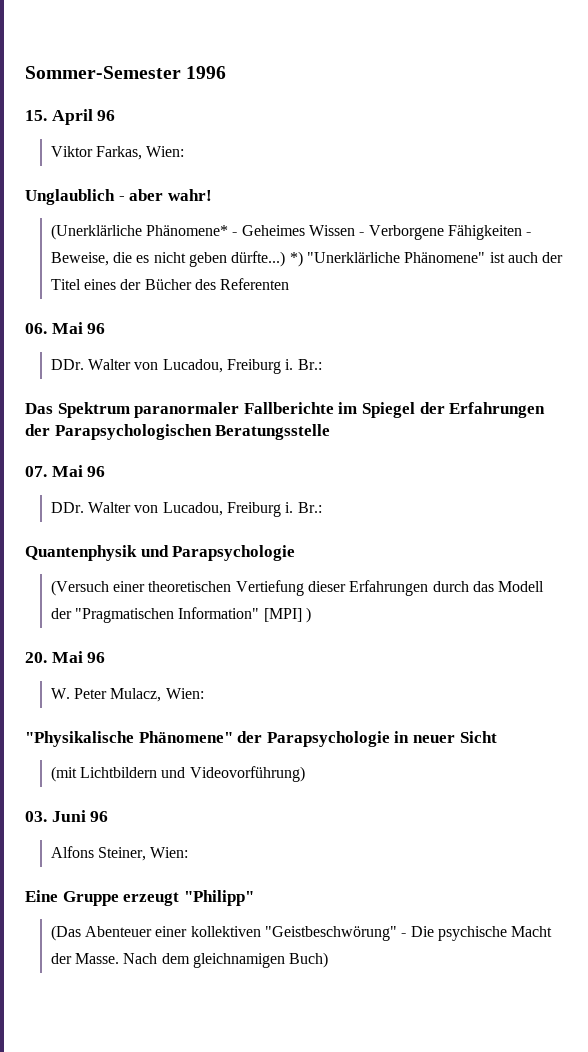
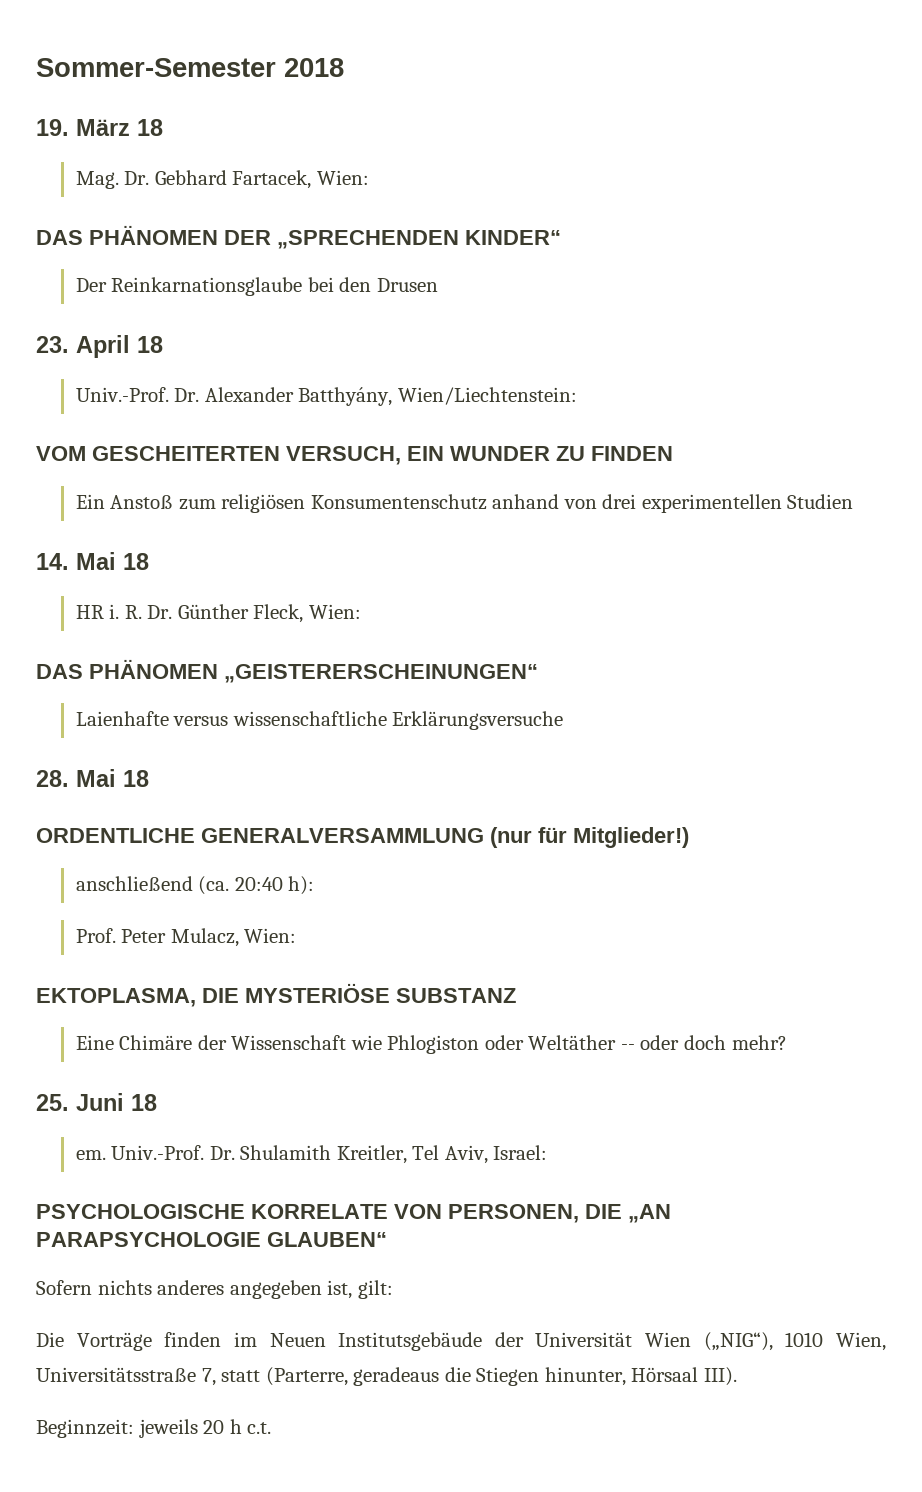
- Sommer-Semester 1996
- 15. April 96
- Viktor Farkas, Wien:
- Unglaublich - aber wahr!
- (Unerklärliche Phänomene* - Geheimes Wissen - Verborgene Fähigkeiten - Beweise, die es nicht geben dürfte...) *) "Unerklärliche Phänomene" ist auch der Titel eines der Bücher des Referenten
- 06. Mai 96
- DDr. Walter von Lucadou, Freiburg i. Br.:
- Das Spektrum paranormaler Fallberichte im Spiegel der Erfahrungen der Parapsychologischen Beratungsstelle
- 07. Mai 96
- DDr. Walter von Lucadou, Freiburg i. Br.:
- Quantenphysik und Parapsychologie
- (Versuch einer theoretischen Vertiefung dieser Erfahrungen durch das Modell der "Pragmatischen Information" [MPI] )
- 20. Mai 96
- W. Peter Mulacz, Wien:
- "Physikalische Phänomene" der Parapsychologie in neuer Sicht
- (mit Lichtbildern und Videovorführung)
- 03. Juni 96
- Alfons Steiner, Wien:
- Eine Gruppe erzeugt "Philipp"
- (Das Abenteuer einer kollektiven "Geistbeschwörung" - Die psychische Macht der Masse. Nach dem gleichnamigen Buch)
+ Sommer-Semester 2018
+ 19. März 18
+ Mag. Dr. Gebhard Fartacek, Wien:
+ DAS PHÄNOMEN DER „SPRECHENDEN KINDER“
+ Der Reinkarnationsglaube bei den Drusen
+ 23. April 18
+ Univ.-Prof. Dr. Alexander Batthyány, Wien/Liechtenstein:
+ VOM GESCHEITERTEN VERSUCH, EIN WUNDER ZU FINDEN
+ Ein Anstoß zum religiösen Konsumentenschutz anhand von drei experimentellen Studien
+ 14. Mai 18
+ HR i. R. Dr. Günther Fleck, Wien:
+ DAS PHÄNOMEN „GEISTERERSCHEINUNGEN“
+ Laienhafte versus wissenschaftliche Erklärungsversuche
+ 28. Mai 18
+ ORDENTLICHE GENERALVERSAMMLUNG (nur für Mitglieder!)
+ anschließend (ca. 20:40 h):
+ Prof. Peter Mulacz, Wien:
+ EKTOPLASMA, DIE MYSTERIÖSE SUBSTANZ
+ Eine Chimäre der Wissenschaft wie Phlogiston oder Weltäther -- oder doch mehr?
+ 25. Juni 18
+ em. Univ.-Prof. Dr. Shulamith Kreitler, Tel Aviv, Israel:
+ PSYCHOLOGISCHE KORRELATE VON PERSONEN, DIE „AN PARAPSYCHOLOGIE GLAUBEN“
+ Sofern nichts anderes angegeben ist, gilt:
+ Die Vorträge finden im Neuen Institutsgebäude der Universität Wien („NIG“), 1010 Wien, Universitätsstraße 7, statt (Parterre, geradeaus die Stiegen hinunter, Hörsaal III).
+ Beginnzeit: jeweils 20 h c.t.

